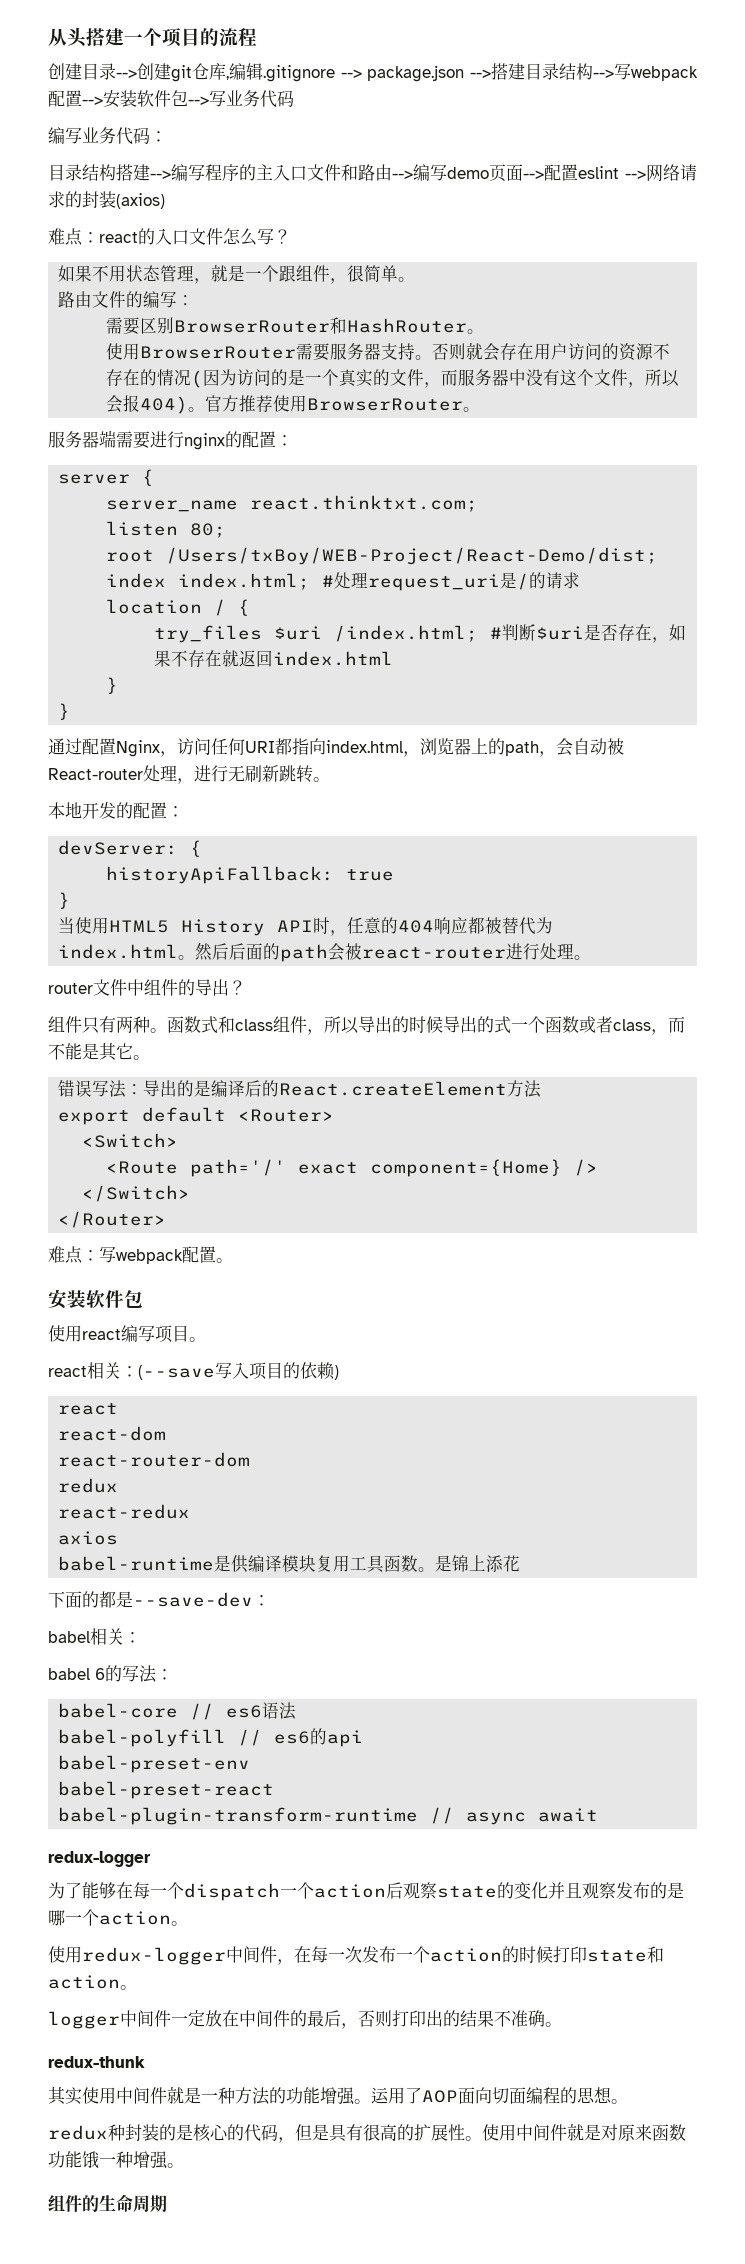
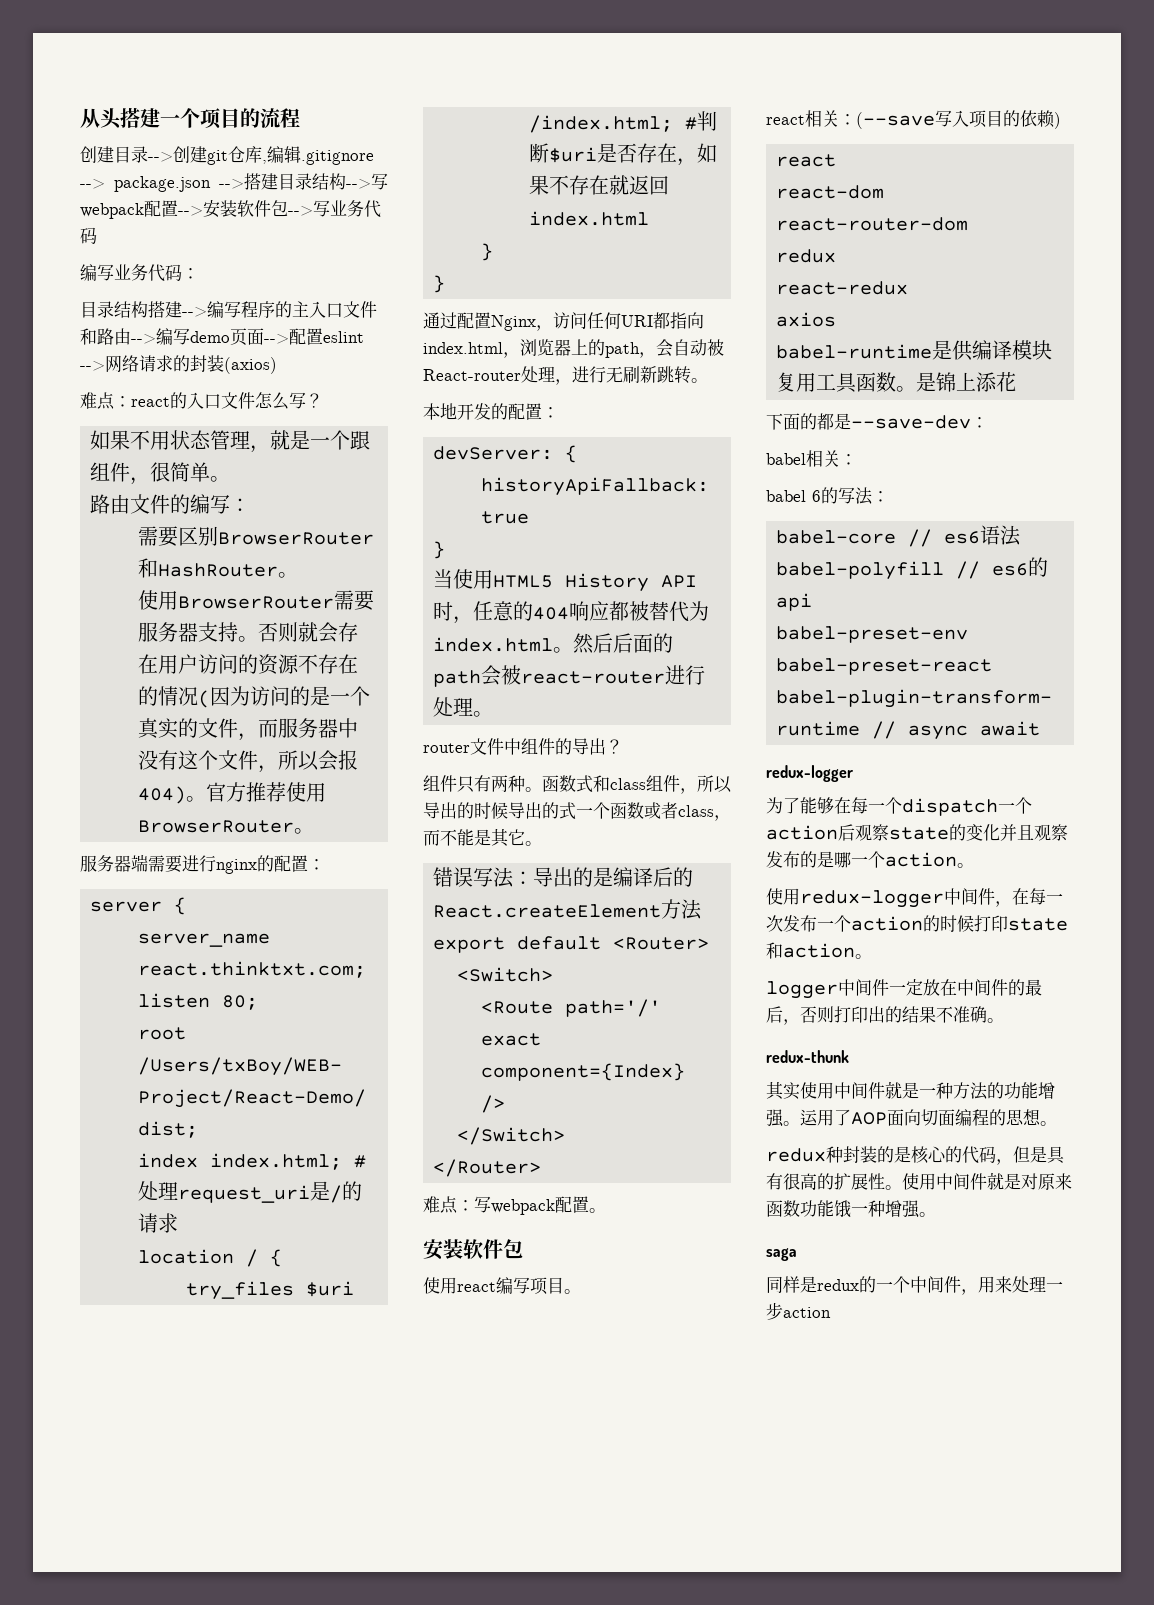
- <Route path='/' exact component={Home} />
+ <Route path='/' exact component={Index} />
- 组件的生命周期
+ saga
+ 同样是redux的一个中间件，用来处理一步action

